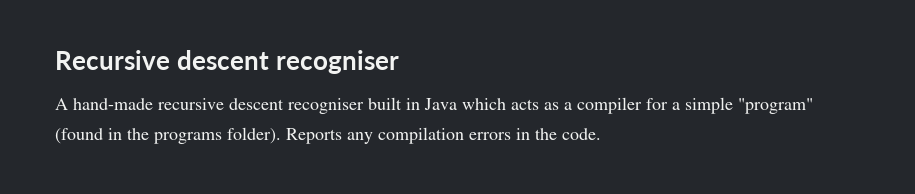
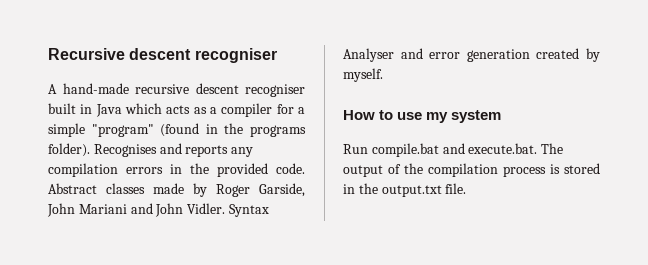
- Reports any compilation errors in the code.
+ Recognises and reports any compilation errors in the provided code. Abstract classes made by Roger Garside, John Mariani and John Vidler. Syntax Analyser and error generation created by myself.
+ How to use my system
+ Run compile.bat and execute.bat. The output of the compilation process is stored in the output.txt file.

